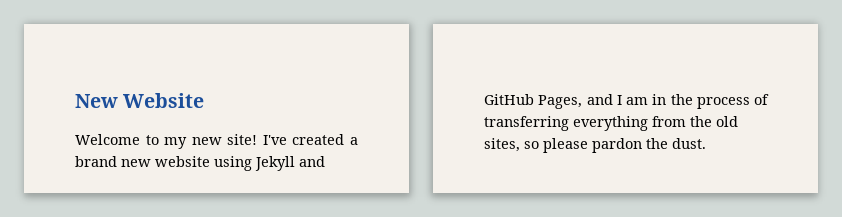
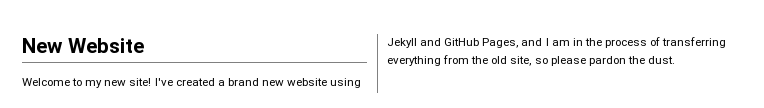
- I've created a brand new website using Jekyll and GitHub Pages, and I am in the process of transferring everything from the old sites, so please pardon the dust.
+ I've created a brand new website using Jekyll and GitHub Pages, and I am in the process of transferring everything from the old site, so please pardon the dust.

